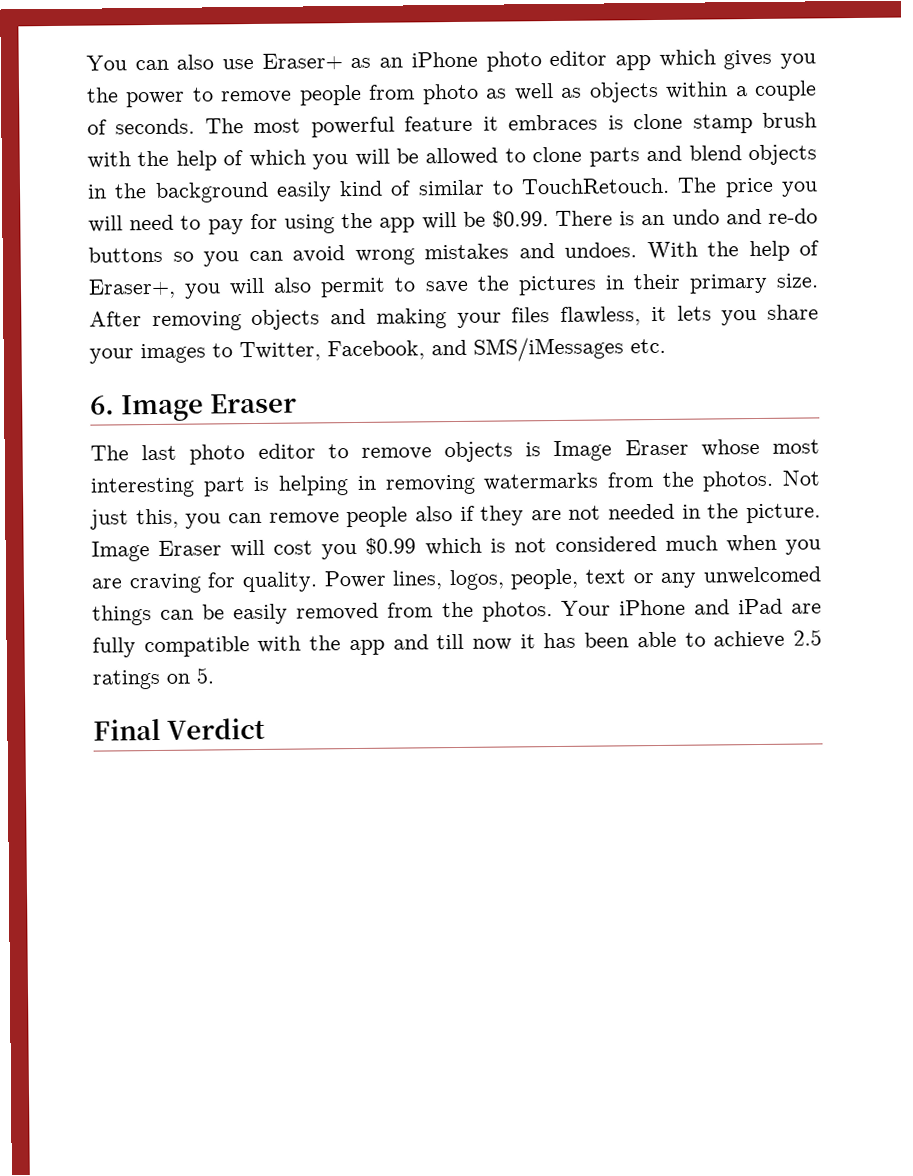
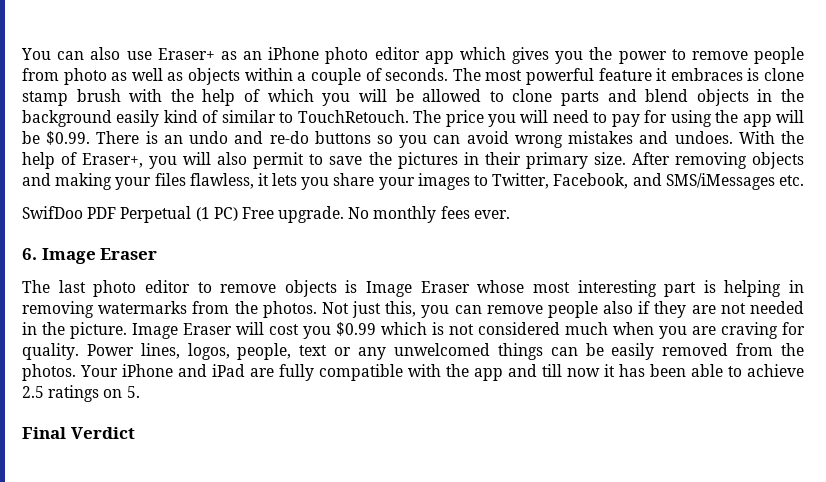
+ SwifDoo PDF Perpetual (1 PC) Free upgrade. No monthly fees ever.

